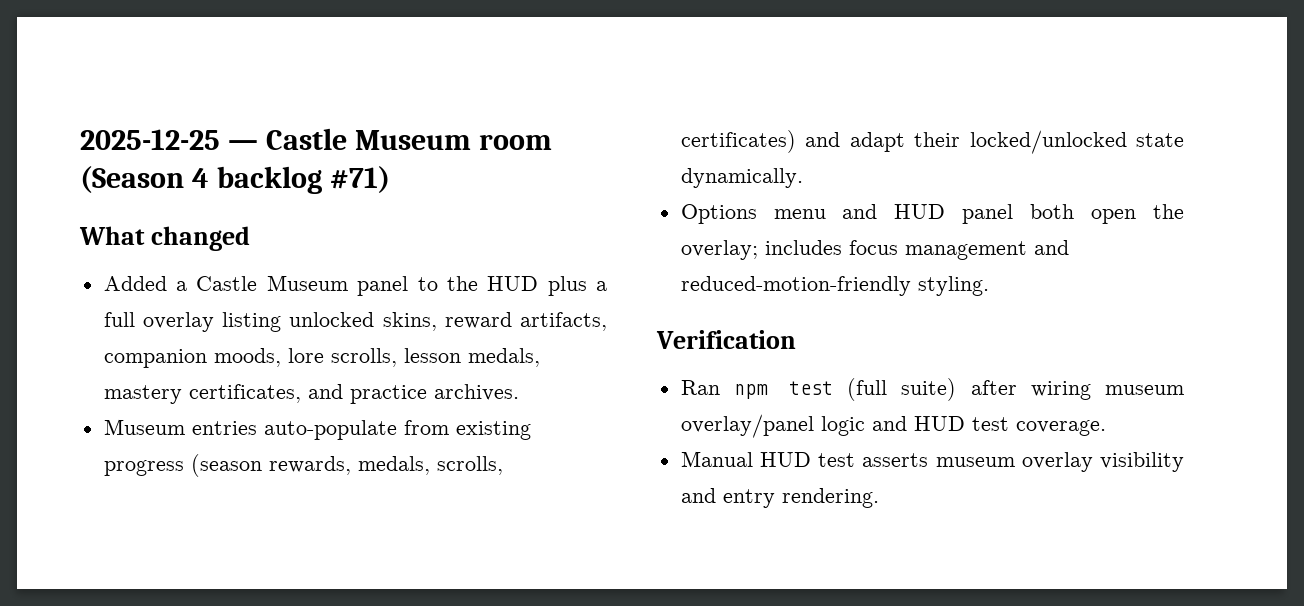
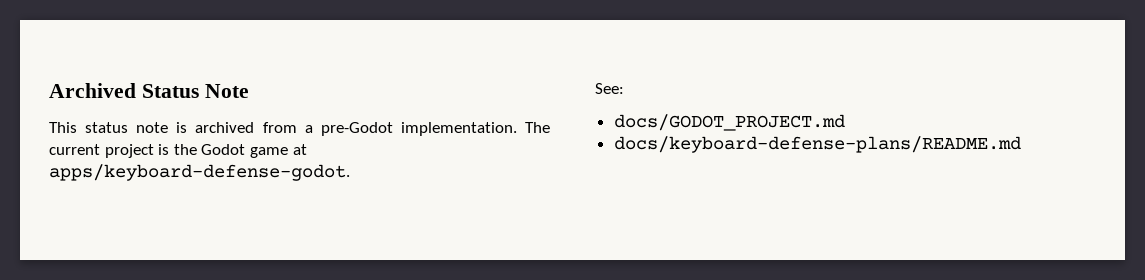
- 2025-12-25 — Castle Museum room (Season 4 backlog #71)
- What changed
- Added a Castle Museum panel to the HUD plus a full overlay listing unlocked skins, reward artifacts, companion moods, lore scrolls, lesson medals, mastery certificates, and practice archives.
- Museum entries auto-populate from existing progress (season rewards, medals, scrolls, certificates) and adapt their locked/unlocked state dynamically.
- Options menu and HUD panel both open the overlay; includes focus management and reduced-motion-friendly styling.
- Verification
- Ran npm test (full suite) after wiring museum overlay/panel logic and HUD test coverage.
- Manual HUD test asserts museum overlay visibility and entry rendering.
+ Archived Status Note
+ This status note is archived from a pre-Godot implementation. The current project is the Godot game at apps/keyboard-defense-godot.
+ See:
+ docs/GODOT_PROJECT.md
+ docs/keyboard-defense-plans/README.md

